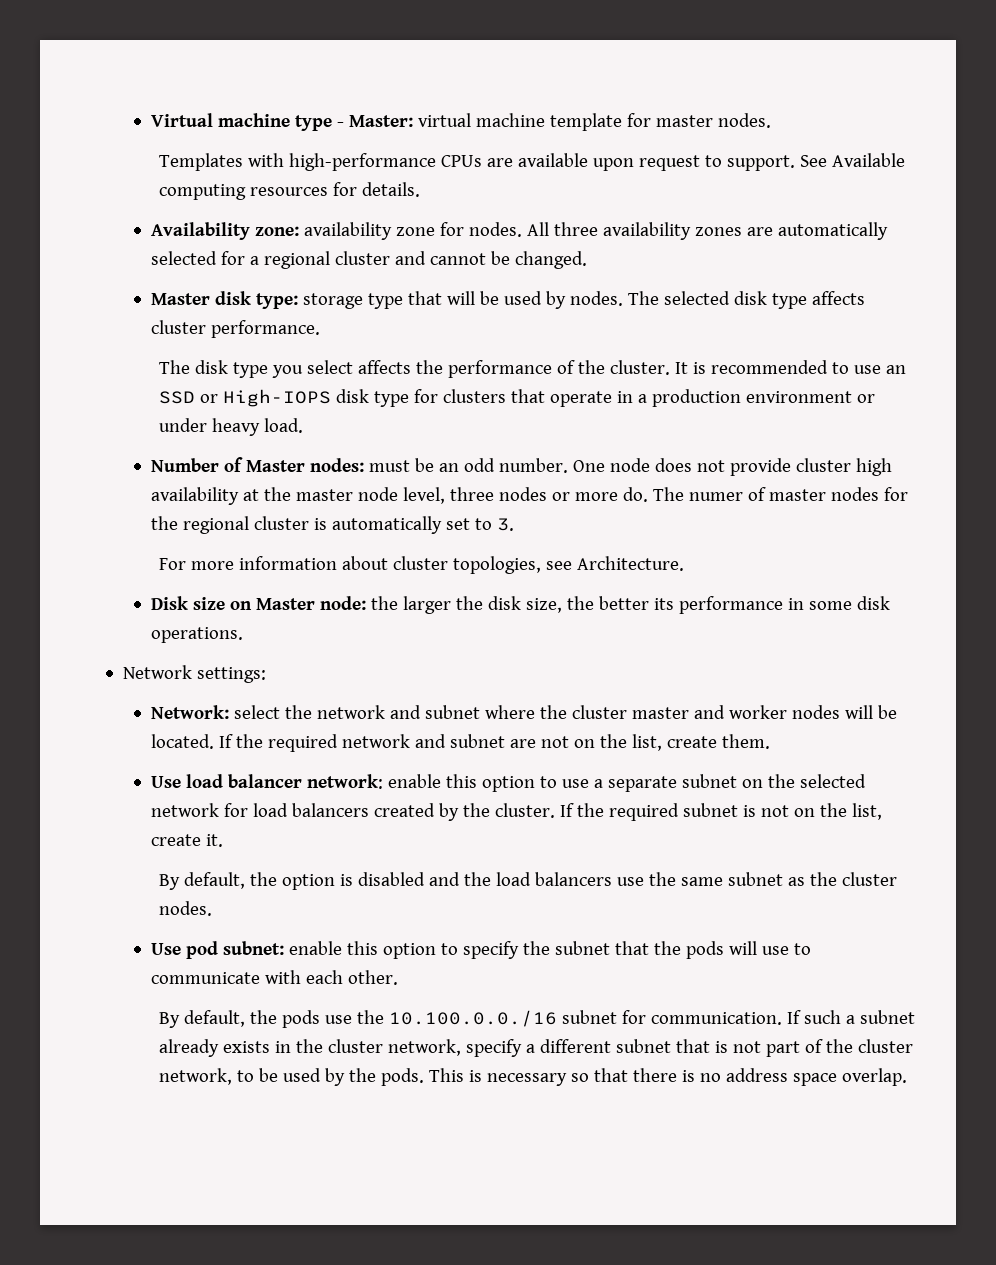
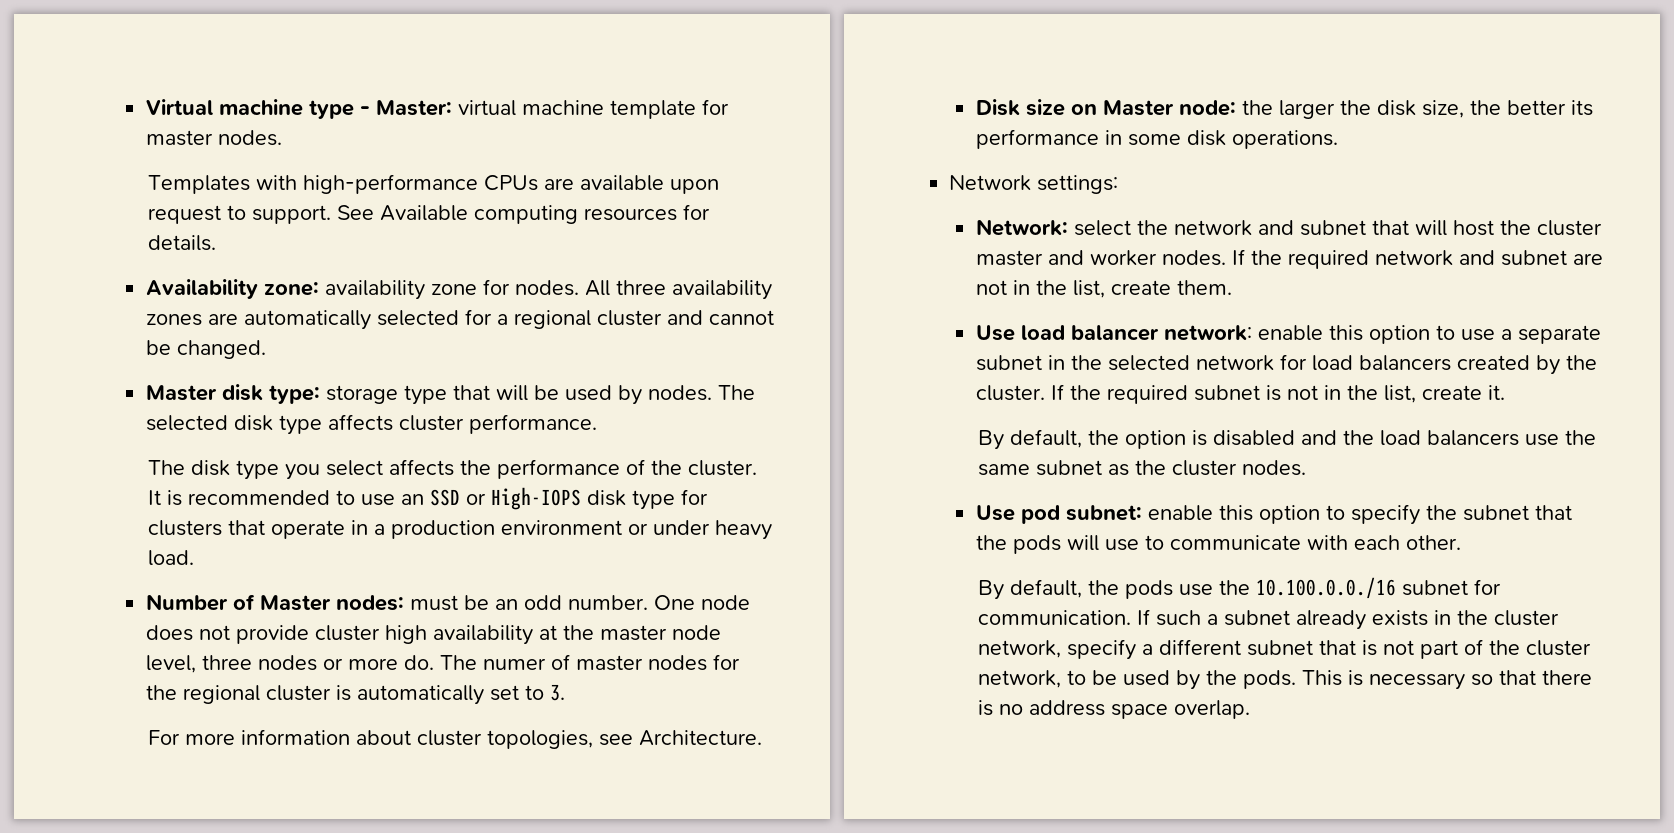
- Network: select the network and subnet where the cluster master and worker nodes will be located.
+ Network: select the network and subnet that will host the cluster master and worker nodes.
- If the required network and subnet are not on the list, create them.
+ If the required network and subnet are not in the list, create them.
- Use load balancer network: enable this option to use a separate subnet on the selected network for load balancers created by the cluster.
+ Use load balancer network: enable this option to use a separate subnet in the selected network for load balancers created by the cluster.
- If the required subnet is not on the list, create it.
+ If the required subnet is not in the list, create it.

